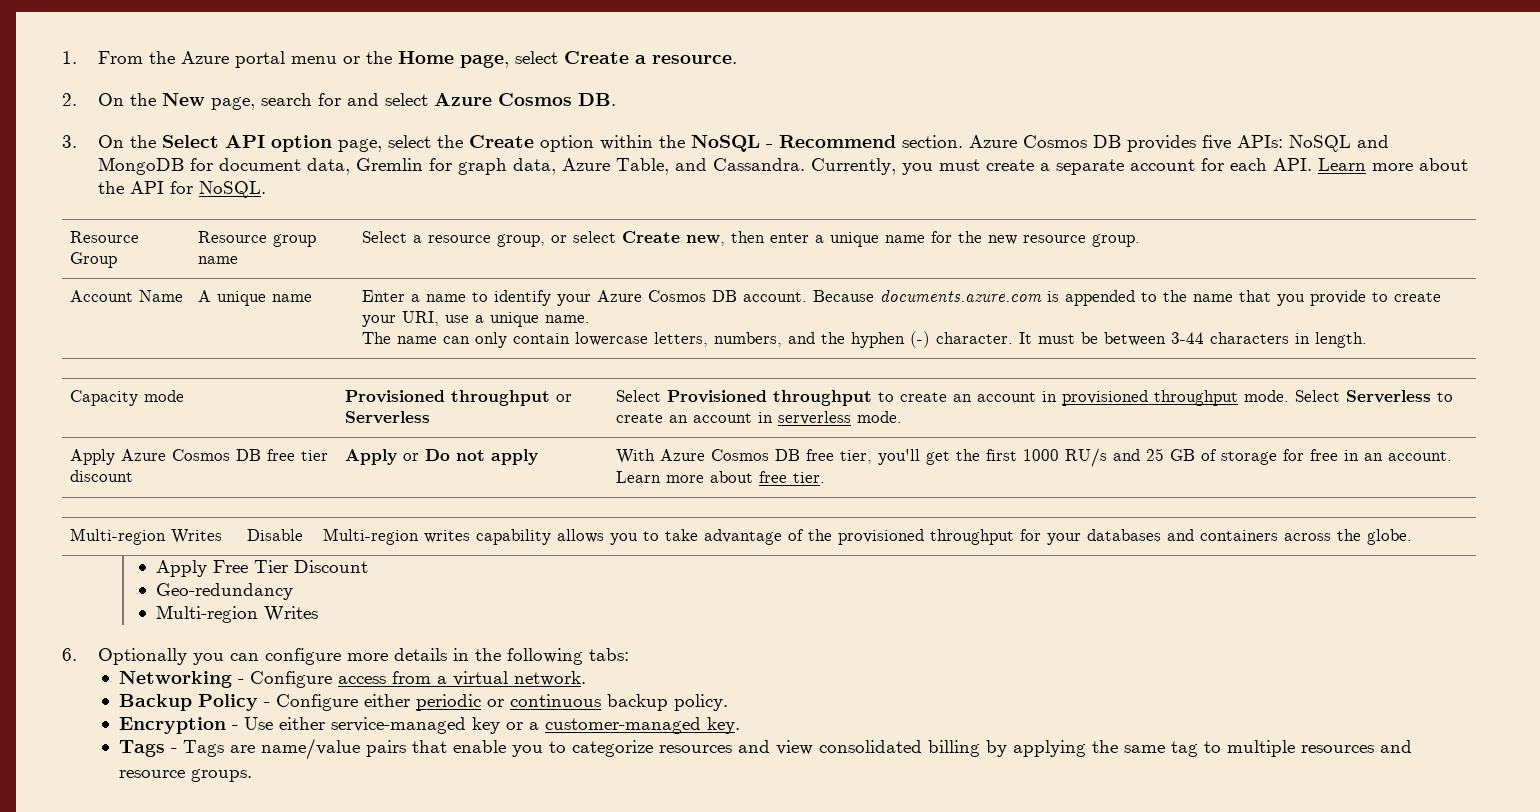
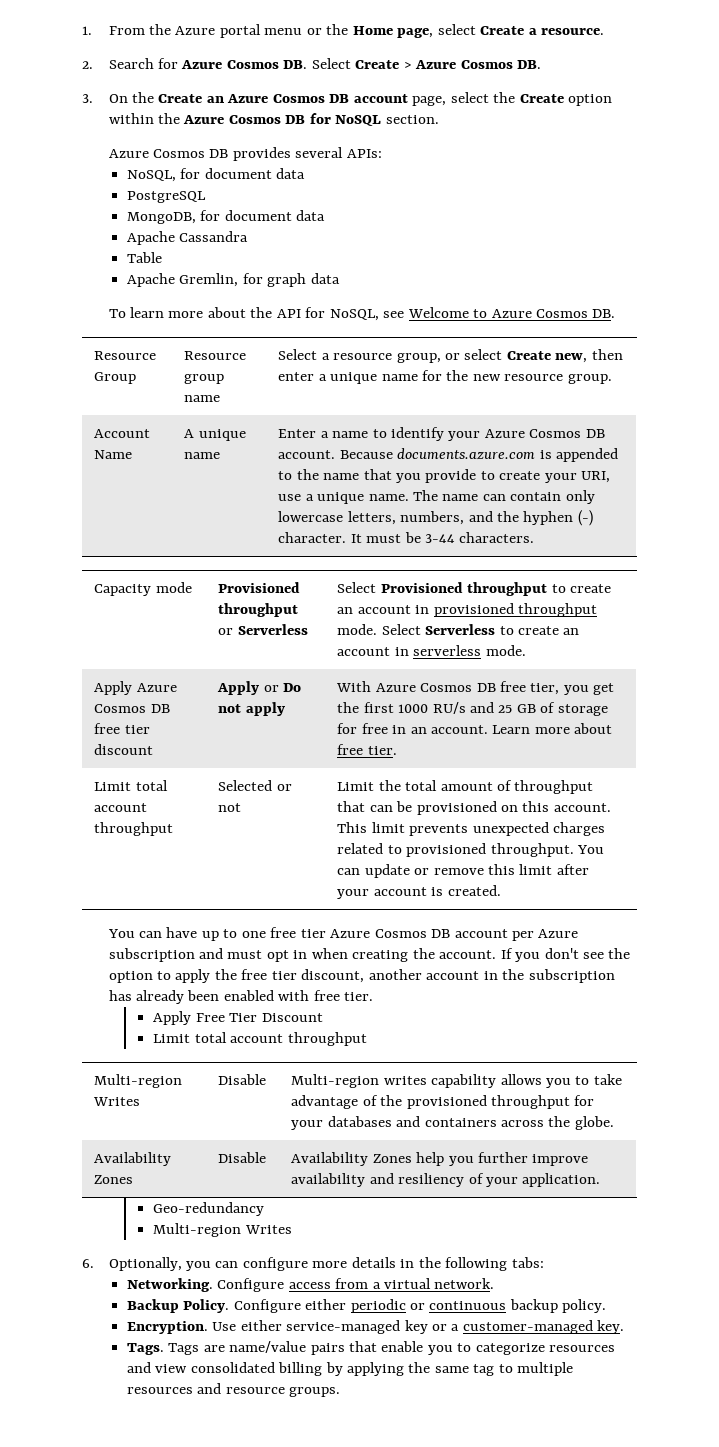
- 2. On the New page, search for and select Azure Cosmos DB.
+ 2. Search for Azure Cosmos DB. Select Create > Azure Cosmos DB.
- 3. On the Select API option page, select the Create option within the NoSQL - Recommend section. Azure Cosmos DB provides five APIs: NoSQL and MongoDB for document data, Gremlin for graph data, Azure Table, and Cassandra. Currently, you must create a separate account for each API. Learn more about the API for NoSQL.
+ 3. On the Create an Azure Cosmos DB account page, select the Create option within the Azure Cosmos DB for NoSQL section.
+ Azure Cosmos DB provides several APIs:
+ NoSQL, for document data
+ PostgreSQL
+ MongoDB, for document data
+ Apache Cassandra
+ Table
+ Apache Gremlin, for graph data
+ To learn more about the API for NoSQL, see Welcome to Azure Cosmos DB.
- Because documents.azure.com is appended to the name that you provide to create your URI, use a unique name.
- The name can only contain lowercase letters, numbers, and the hyphen (-) character.
+ Because documents.azure.com is appended to the name that you provide to create your URI, use a unique name. The name can contain only lowercase letters, numbers, and the hyphen (-) character.
- It must be between 3-44 characters in length.
+ It must be 3-44 characters.
- Apply Azure Cosmos DB free tier discount | Apply or Do not apply | With Azure Cosmos DB free tier, you'll get the first 1000 RU/s and 25 GB of storage for free in an account. Learn more about free tier.
+ Apply Azure Cosmos DB free tier discount | Apply or Do not apply | With Azure Cosmos DB free tier, you get the first 1000 RU/s and 25 GB of storage for free in an account. Learn more about free tier.
+ Limit total account throughput | Selected or not | Limit the total amount of throughput that can be provisioned on this account. This limit prevents unexpected charges related to provisioned throughput. You can update or remove this limit after your account is created.
+ You can have up to one free tier Azure Cosmos DB account per Azure subscription and must opt in when creating the account. If you don't see the option to apply the free tier discount, another account in the subscription has already been enabled with free tier.
+ Apply Free Tier Discount
+ Limit total account throughput
- Apply Free Tier Discount
+ Availability Zones | Disable | Availability Zones help you further improve availability and resiliency of your application.
- 6. Optionally you can configure more details in the following tabs:
+ 6. Optionally, you can configure more details in the following tabs:
- Networking - Configure access from a virtual network.
+ Networking. Configure access from a virtual network.
- Backup Policy - Configure either periodic or continuous backup policy.
+ Backup Policy. Configure either periodic or continuous backup policy.
- Encryption - Use either service-managed key or a customer-managed key.
+ Encryption. Use either service-managed key or a customer-managed key.
- Tags - Tags are name/value pairs that enable you to categorize resources and view consolidated billing by applying the same tag to multiple resources and resource groups.
+ Tags. Tags are name/value pairs that enable you to categorize resources and view consolidated billing by applying the same tag to multiple resources and resource groups.

